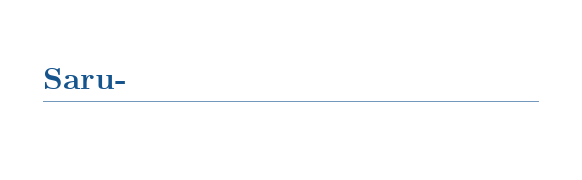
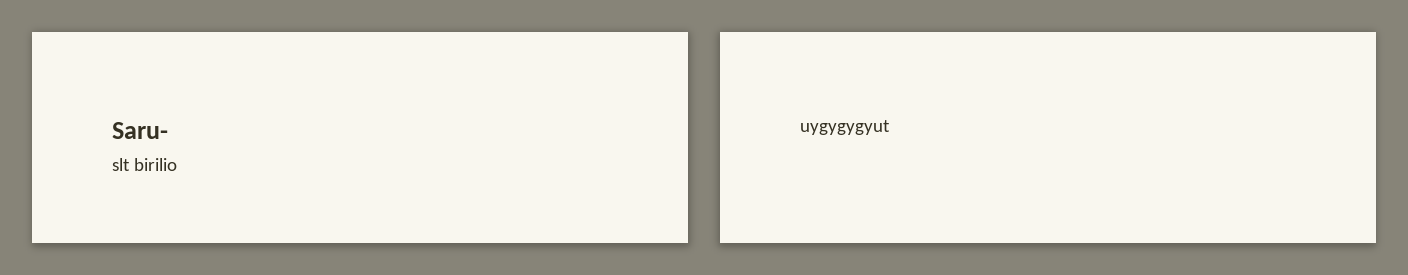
+ slt birilio
+ uygygygyut

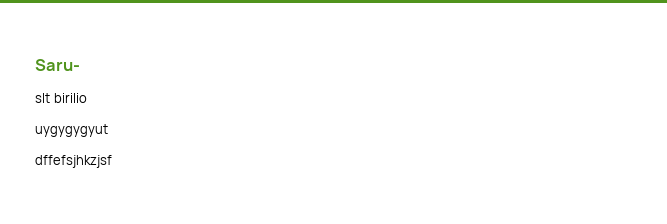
+ dffefsjhkzjsf

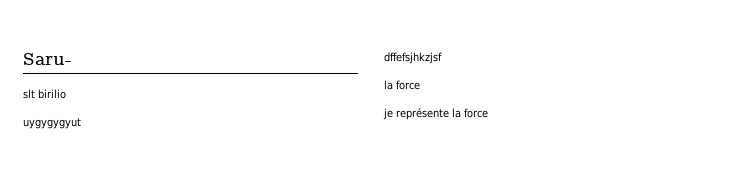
  dffefsjhkzjsf
+ la force
+ je représente la force

